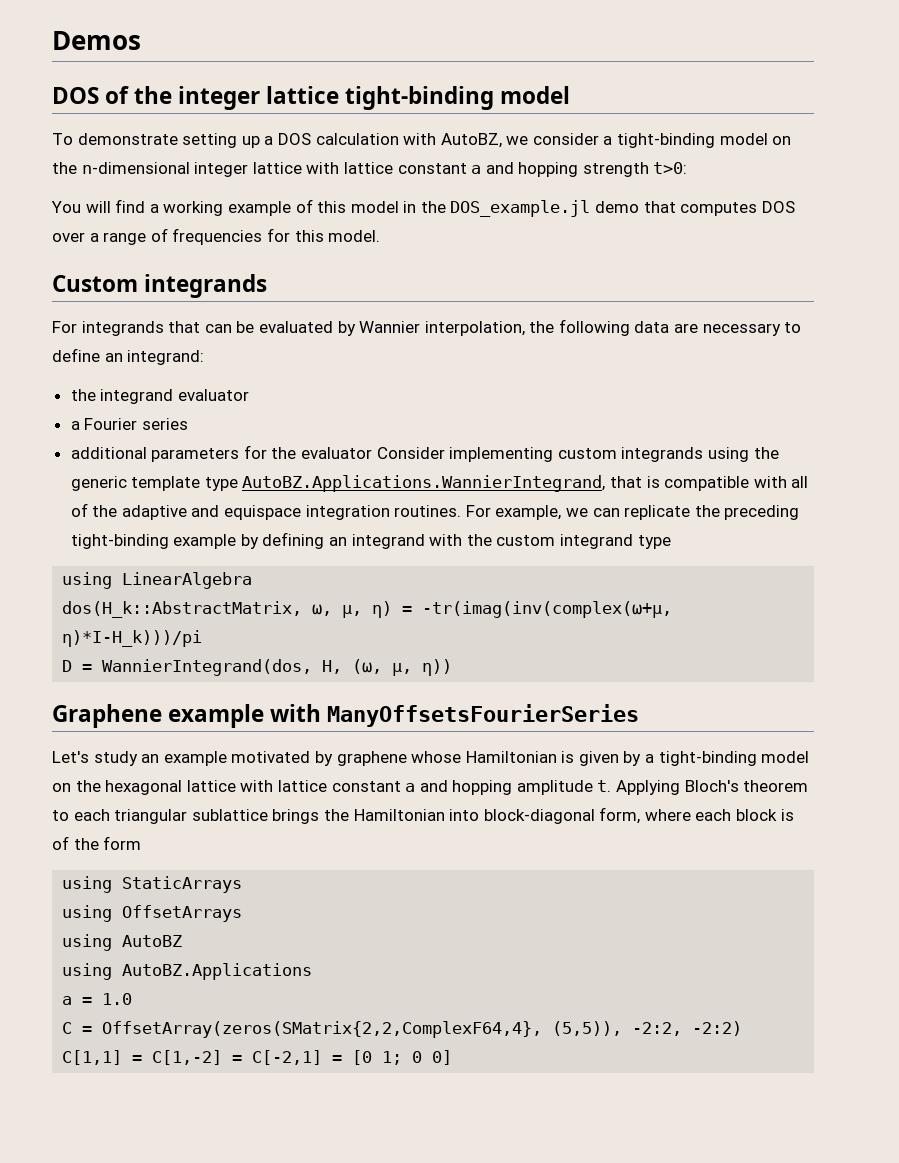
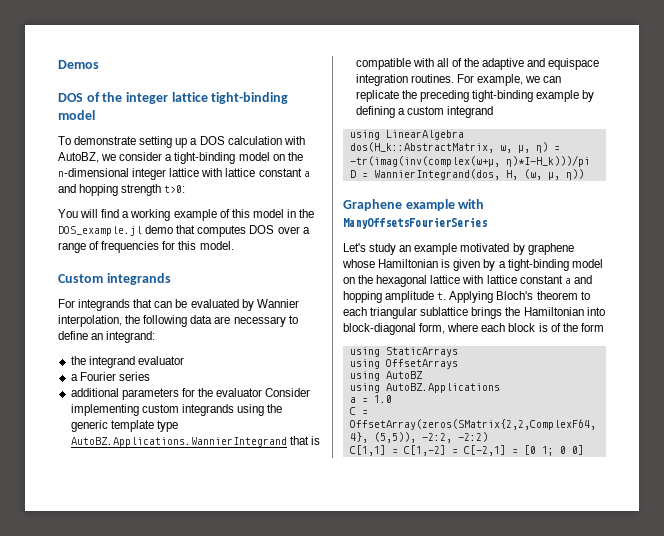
- additional parameters for the evaluator Consider implementing custom integrands using the generic template type AutoBZ.Applications.WannierIntegrand, that is compatible with all of the adaptive and equispace integration routines.
+ additional parameters for the evaluator Consider implementing custom integrands using the generic template type AutoBZ.Applications.WannierIntegrand that is compatible with all of the adaptive and equispace integration routines.
- For example, we can replicate the preceding tight-binding example by defining an integrand with the custom integrand type
+ For example, we can replicate the preceding tight-binding example by defining a custom integrand

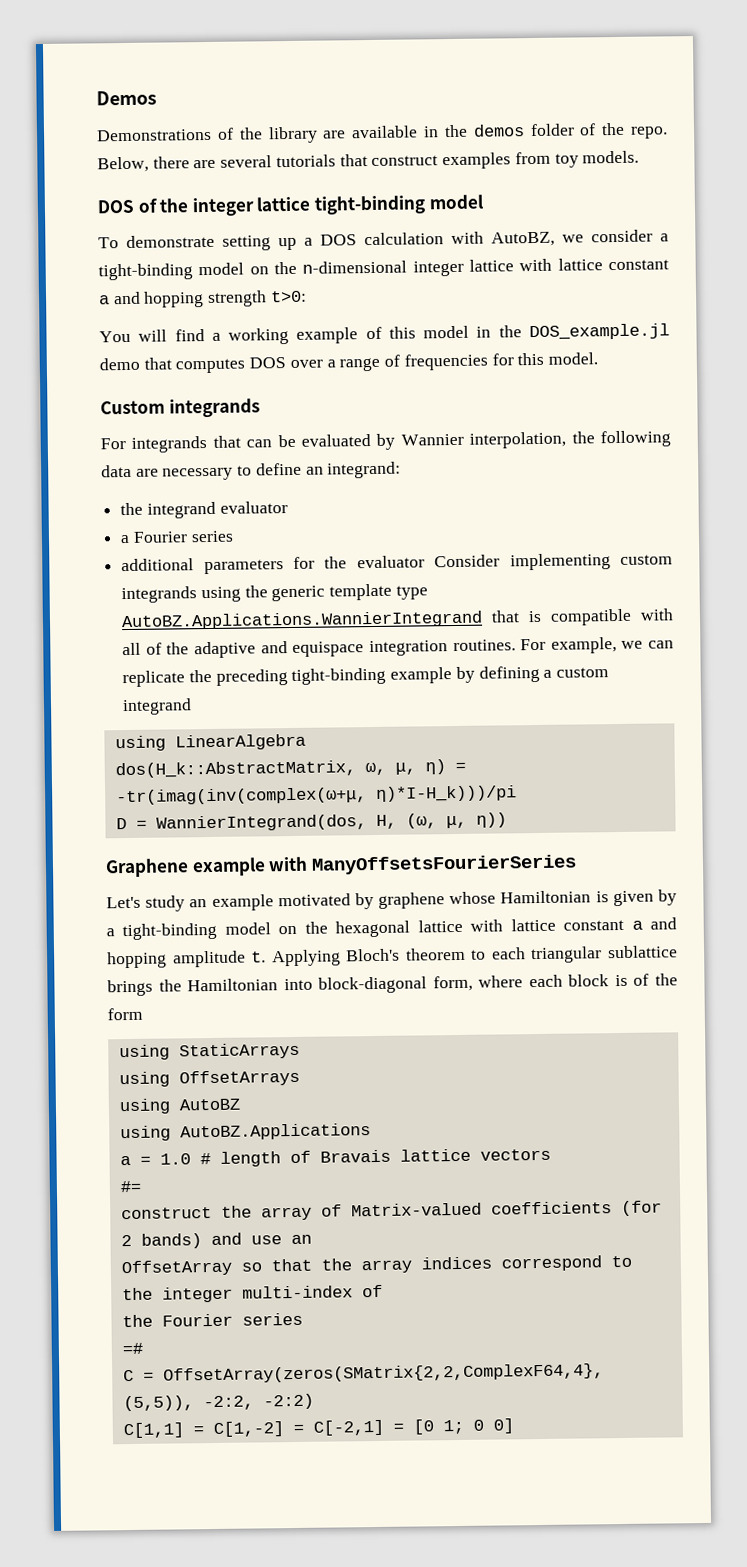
+ Demonstrations of the library are available in the demos folder of the repo. Below, there are several tutorials that construct examples from toy models.
- a = 1.0
+ a = 1.0 # length of Bravais lattice vectors
+ #=
+ construct the array of Matrix-valued coefficients (for 2 bands) and use an
+ OffsetArray so that the array indices correspond to the integer multi-index of
+ the Fourier series
+ =#

